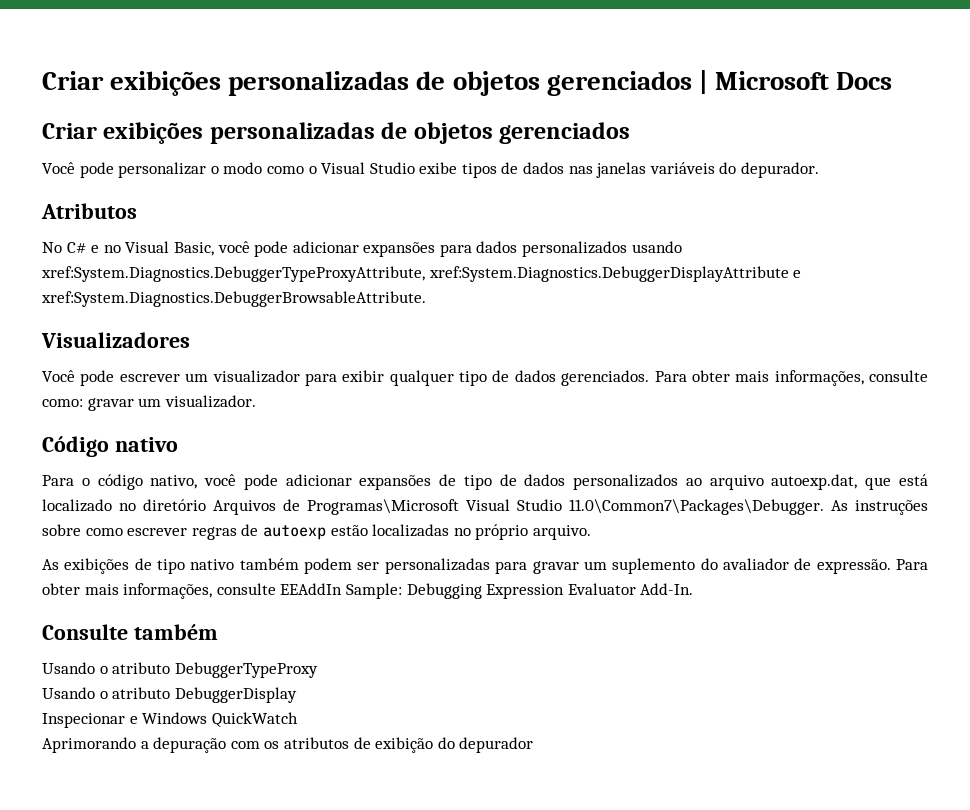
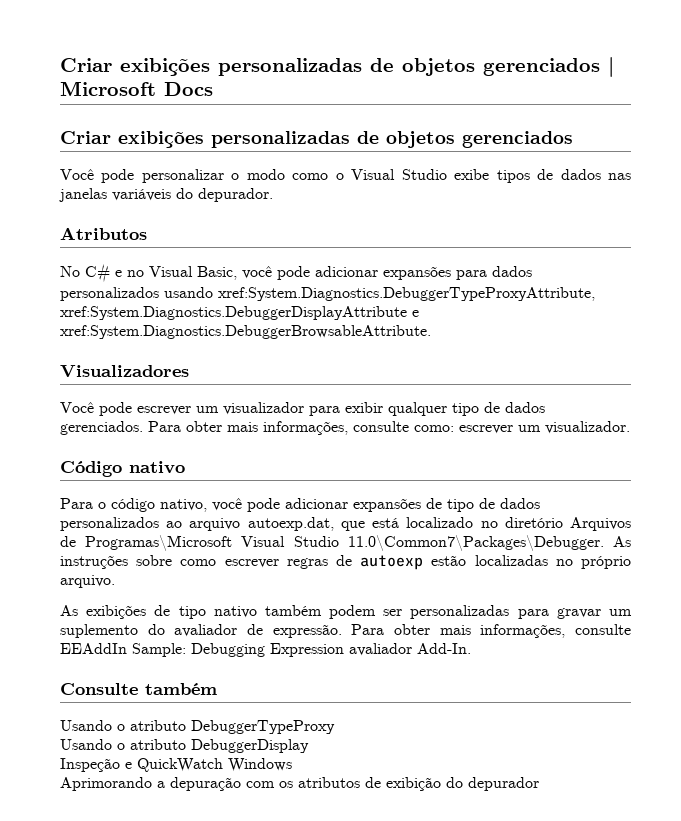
- Para obter mais informações, consulte como: gravar um visualizador.
+ Para obter mais informações, consulte como: escrever um visualizador.
- Para obter mais informações, consulte EEAddIn Sample: Debugging Expression Evaluator Add-In.
+ Para obter mais informações, consulte EEAddIn Sample: Debugging Expression avaliador Add-In.
- Inspecionar e Windows QuickWatch
+ Inspeção e QuickWatch Windows

